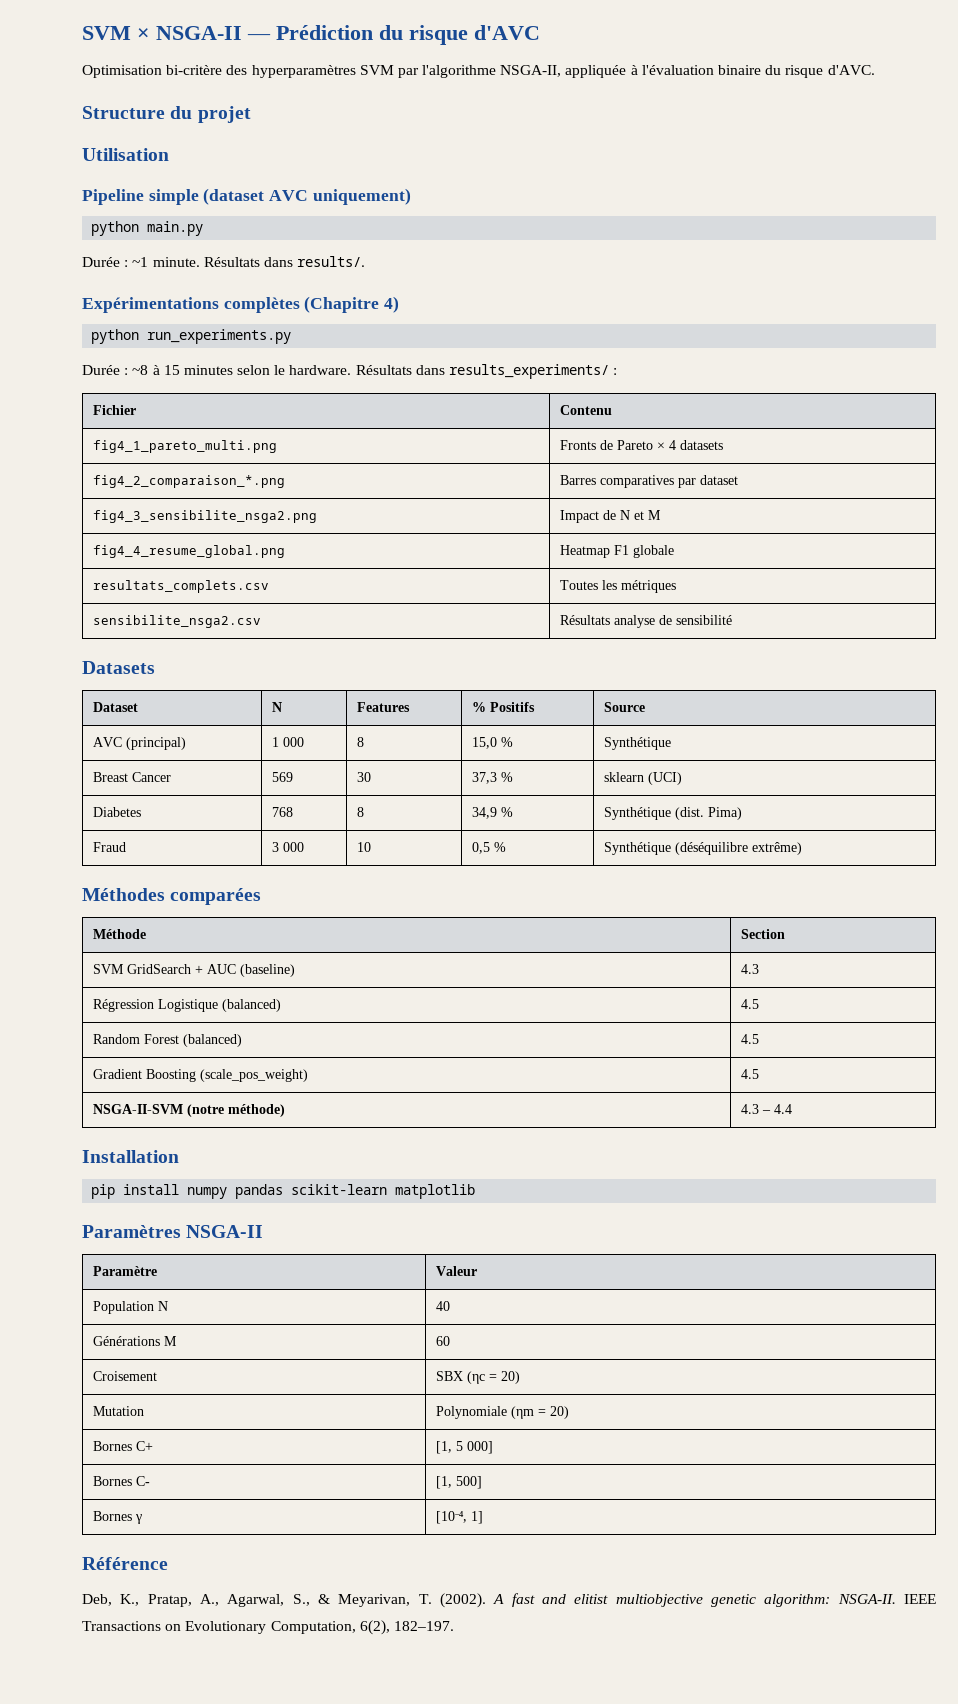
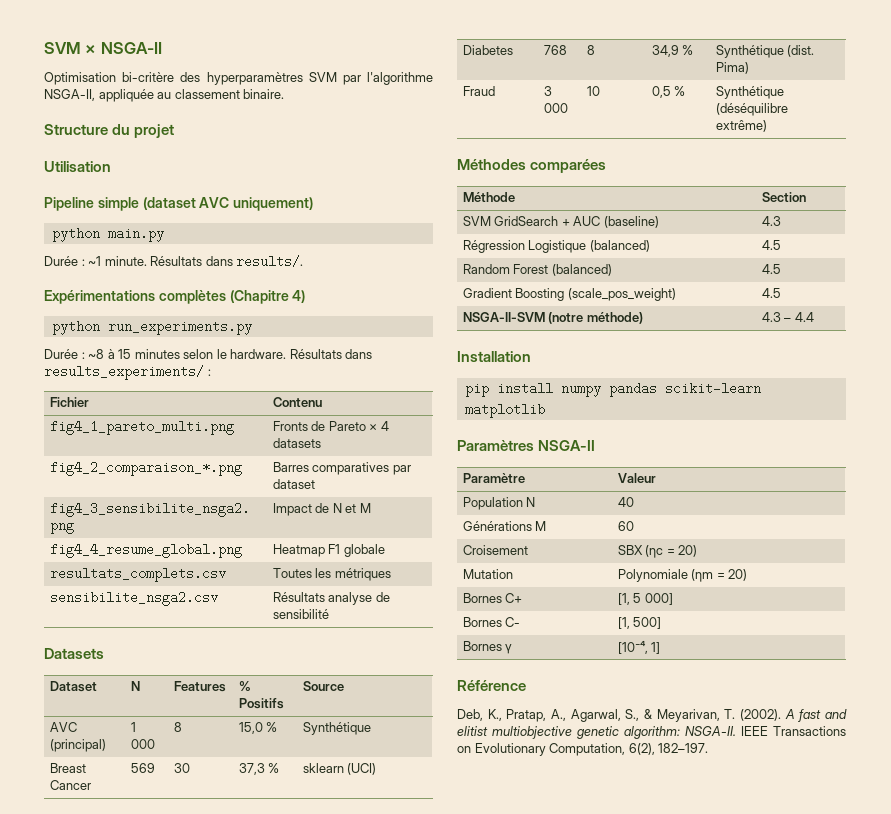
- SVM × NSGA-II — Prédiction du risque d'AVC
+ SVM × NSGA-II
- Optimisation bi-critère des hyperparamètres SVM par l'algorithme NSGA-II, appliquée à l'évaluation binaire du risque d'AVC.
+ Optimisation bi-critère des hyperparamètres SVM par l'algorithme NSGA-II, appliquée au classement binaire.

